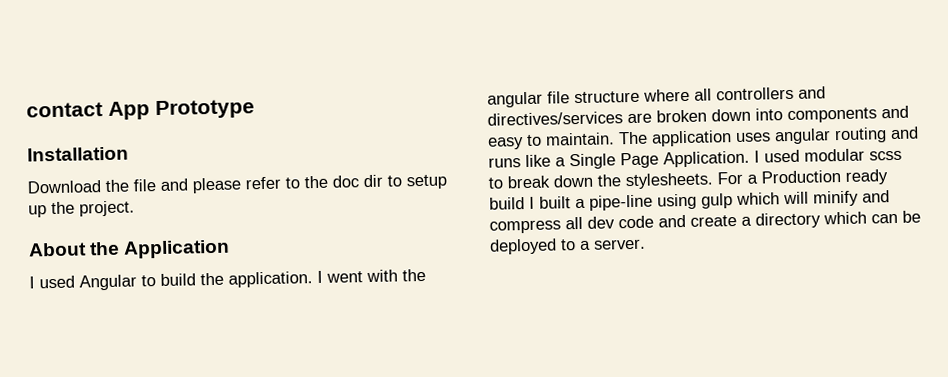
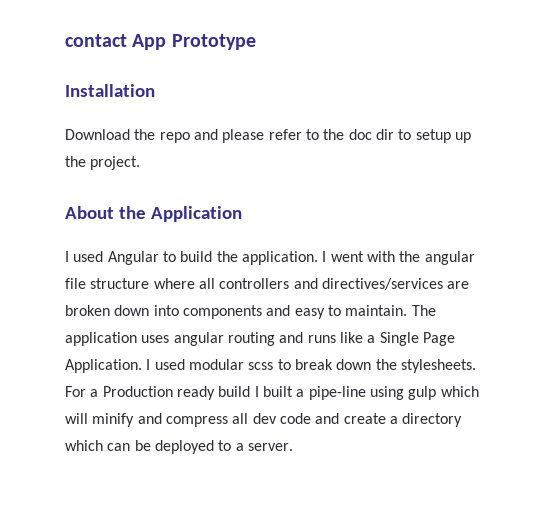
- Download the file and please refer to the doc dir to setup up the project.
+ Download the repo and please refer to the doc dir to setup up the project.

